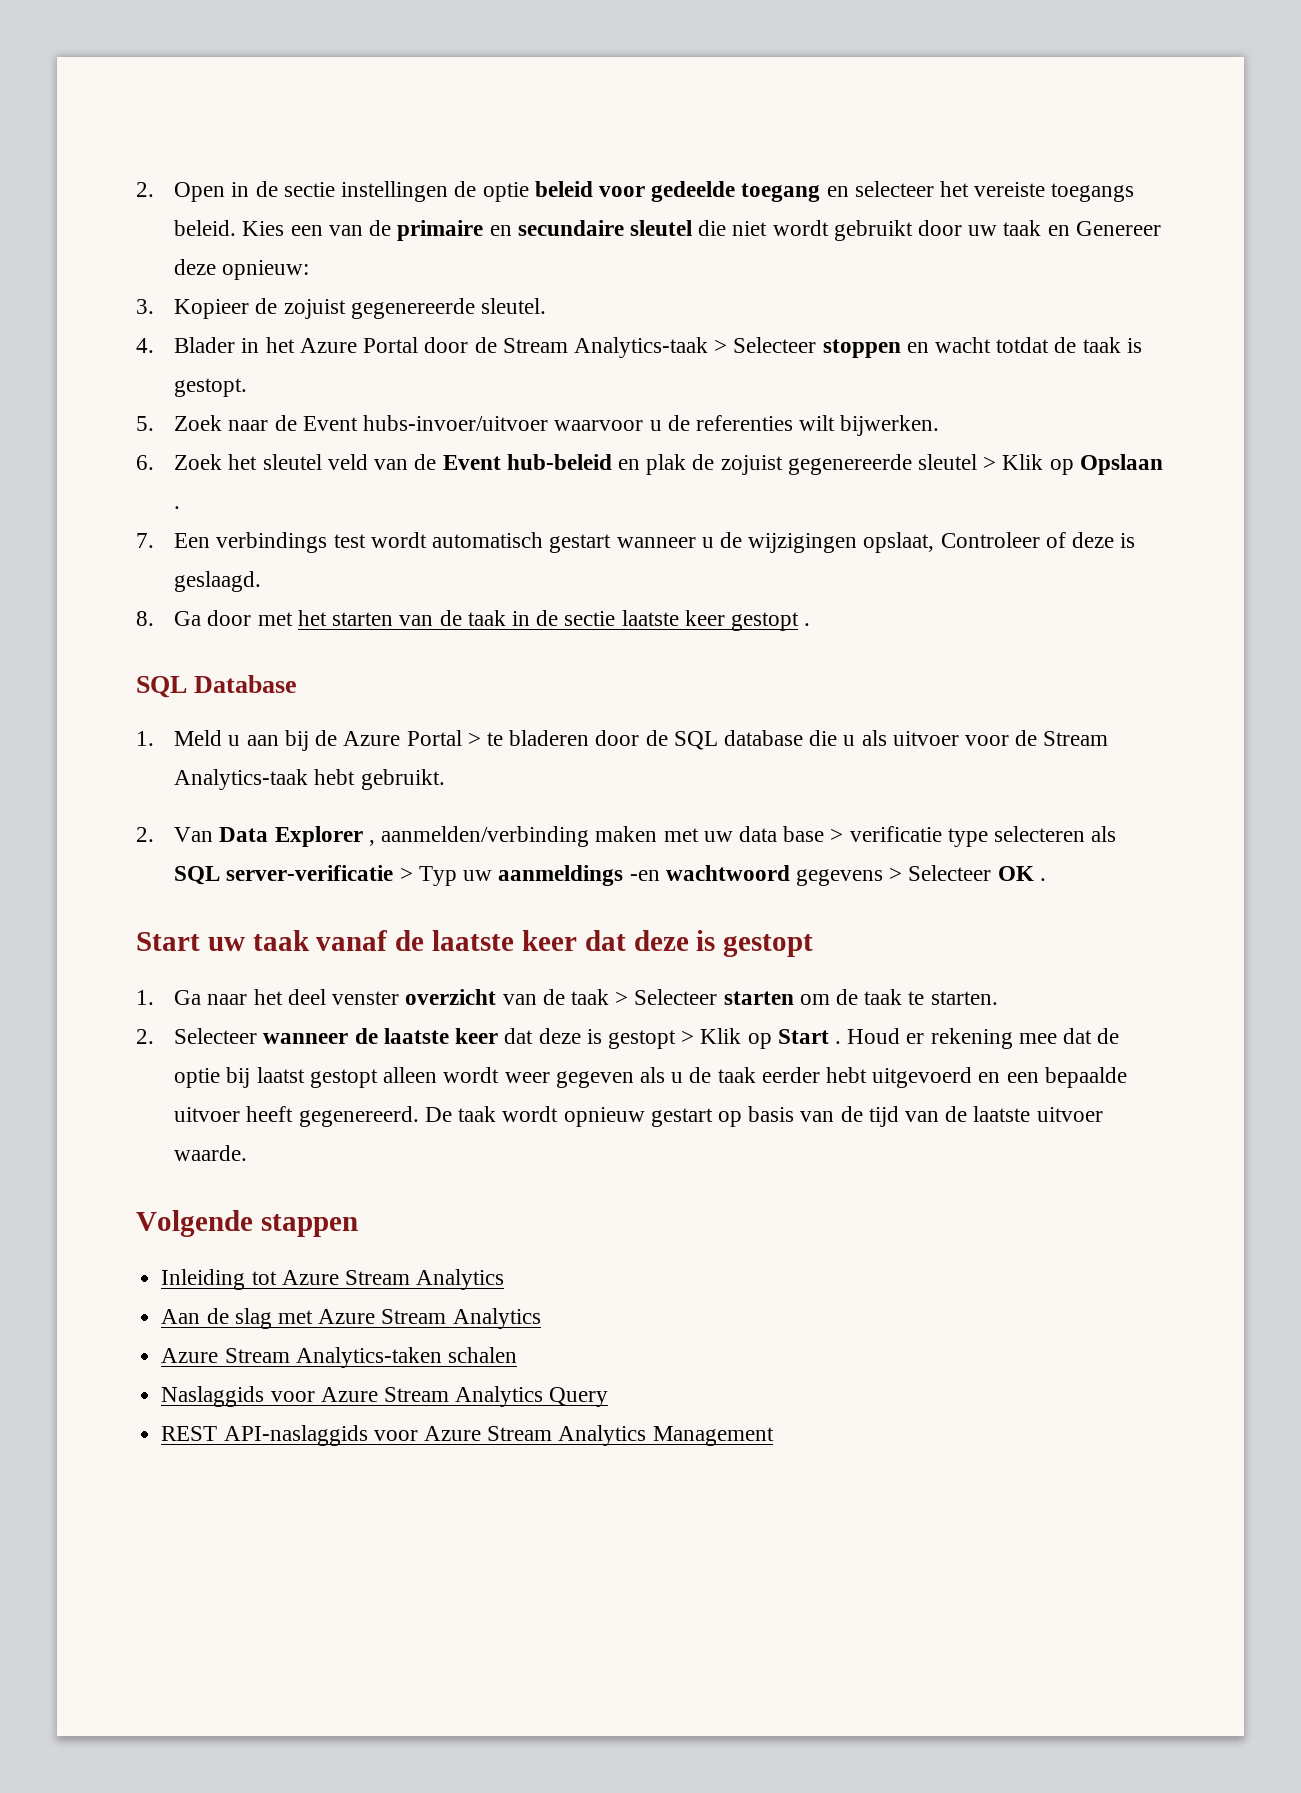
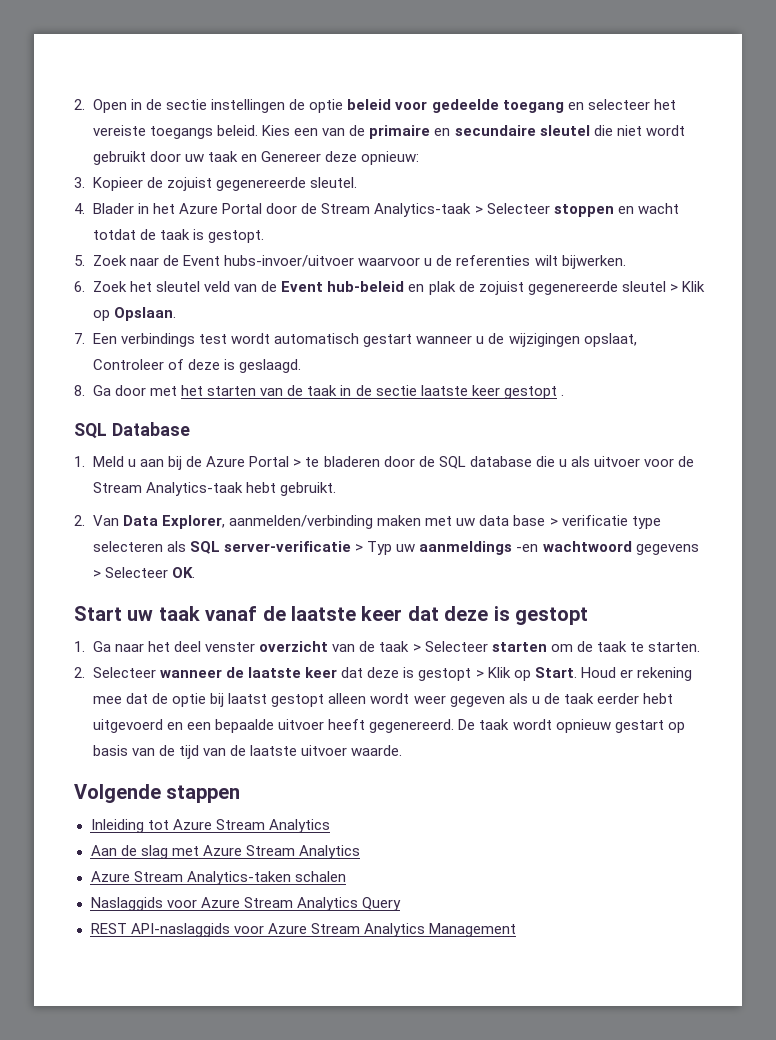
- 6. Zoek het sleutel veld van de Event hub-beleid en plak de zojuist gegenereerde sleutel > Klik op Opslaan .
+ 6. Zoek het sleutel veld van de Event hub-beleid en plak de zojuist gegenereerde sleutel > Klik op Opslaan.
- 2. Van Data Explorer , aanmelden/verbinding maken met uw data base > verificatie type selecteren als SQL server-verificatie > Typ uw aanmeldings -en wachtwoord gegevens > Selecteer OK .
+ 2. Van Data Explorer, aanmelden/verbinding maken met uw data base > verificatie type selecteren als SQL server-verificatie > Typ uw aanmeldings -en wachtwoord gegevens > Selecteer OK.
- 2. Selecteer wanneer de laatste keer dat deze is gestopt > Klik op Start .
+ 2. Selecteer wanneer de laatste keer dat deze is gestopt > Klik op Start.

